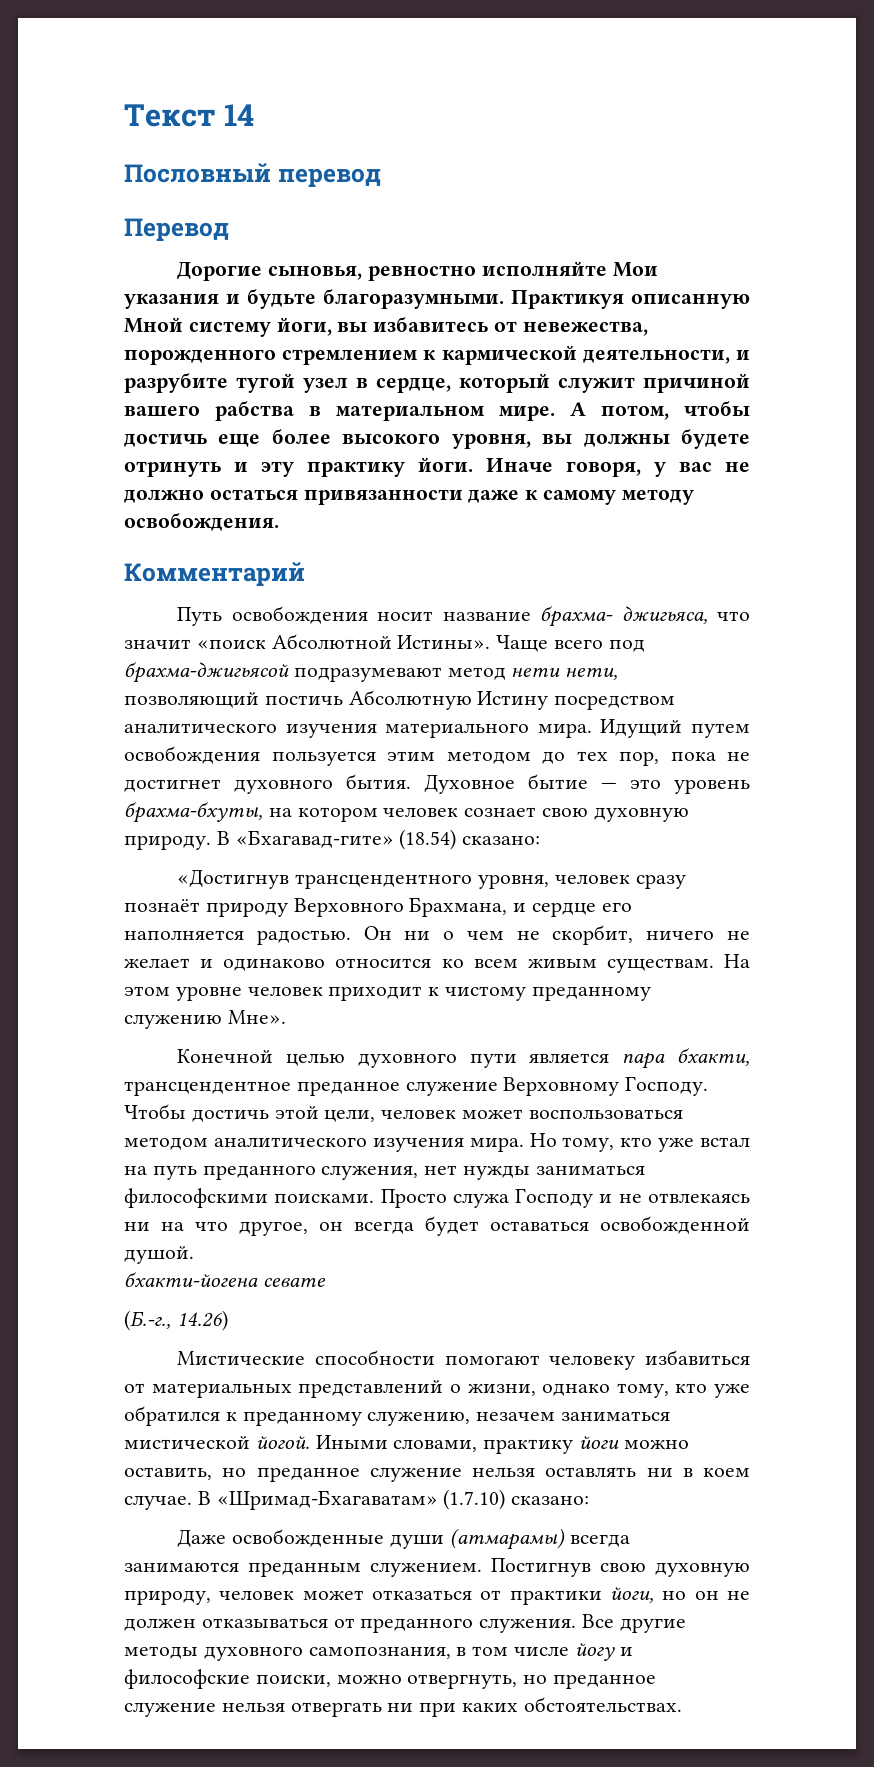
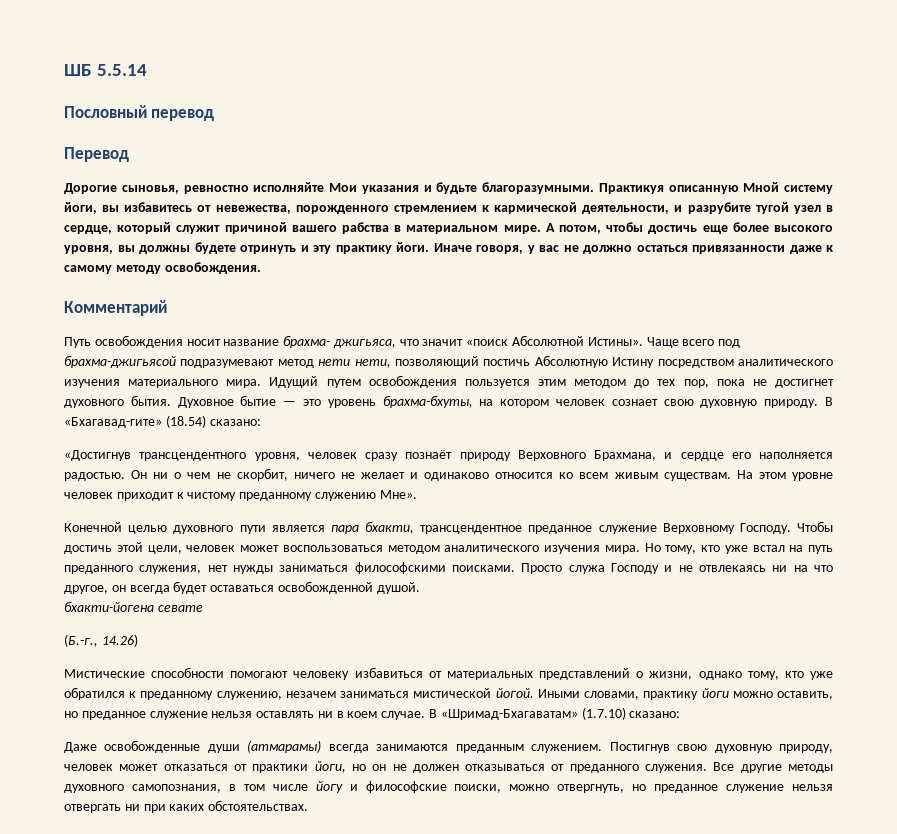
- Текст 14
+ ШБ 5.5.14

